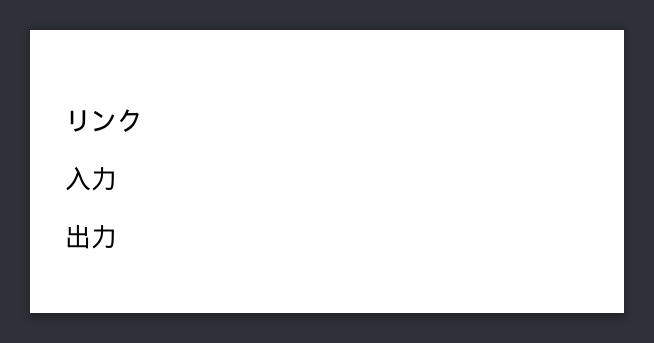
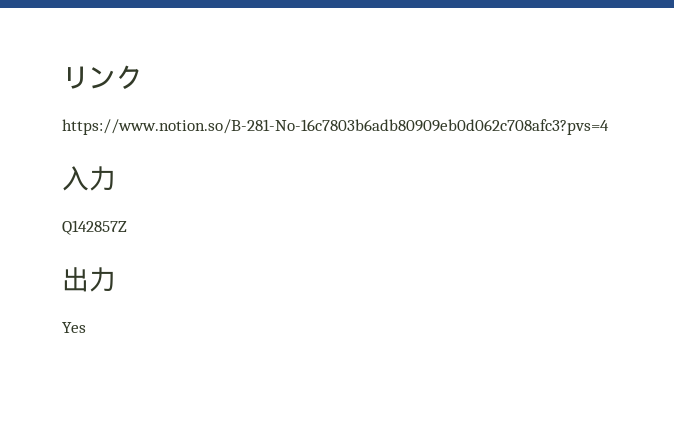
+ https://www.notion.so/B-281-No-16c7803b6adb80909eb0d062c708afc3?pvs=4
+ Q142857Z
+ Yes

